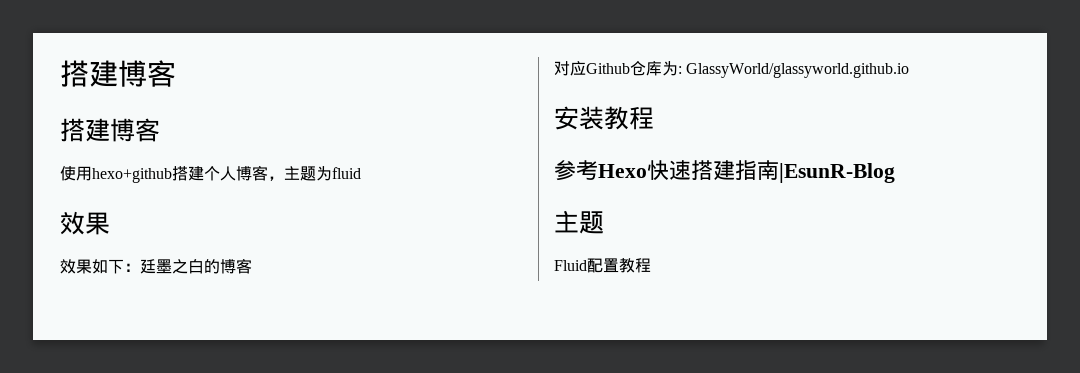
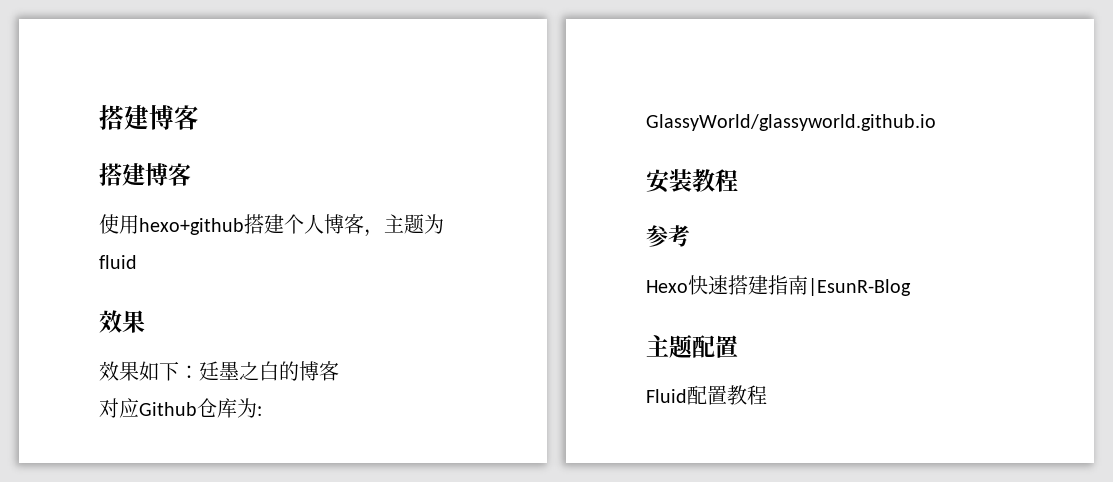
- 参考Hexo快速搭建指南|EsunR-Blog
- 主题
+ 参考
+ Hexo快速搭建指南|EsunR-Blog
+ 主题配置

